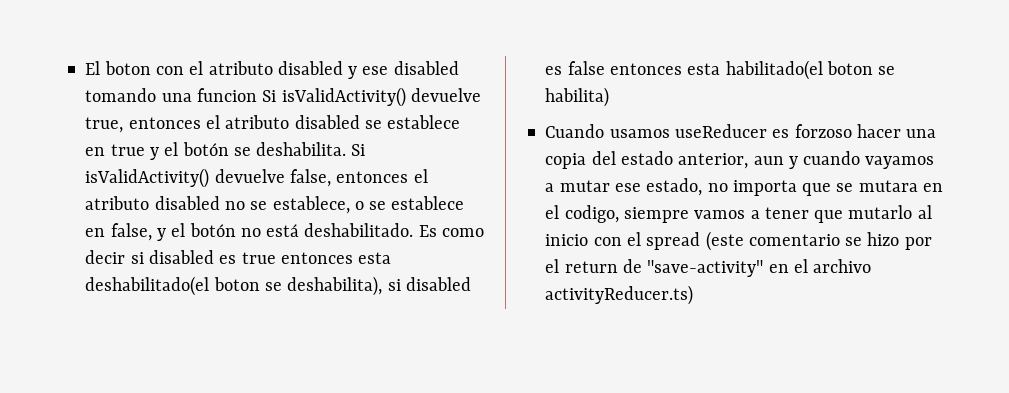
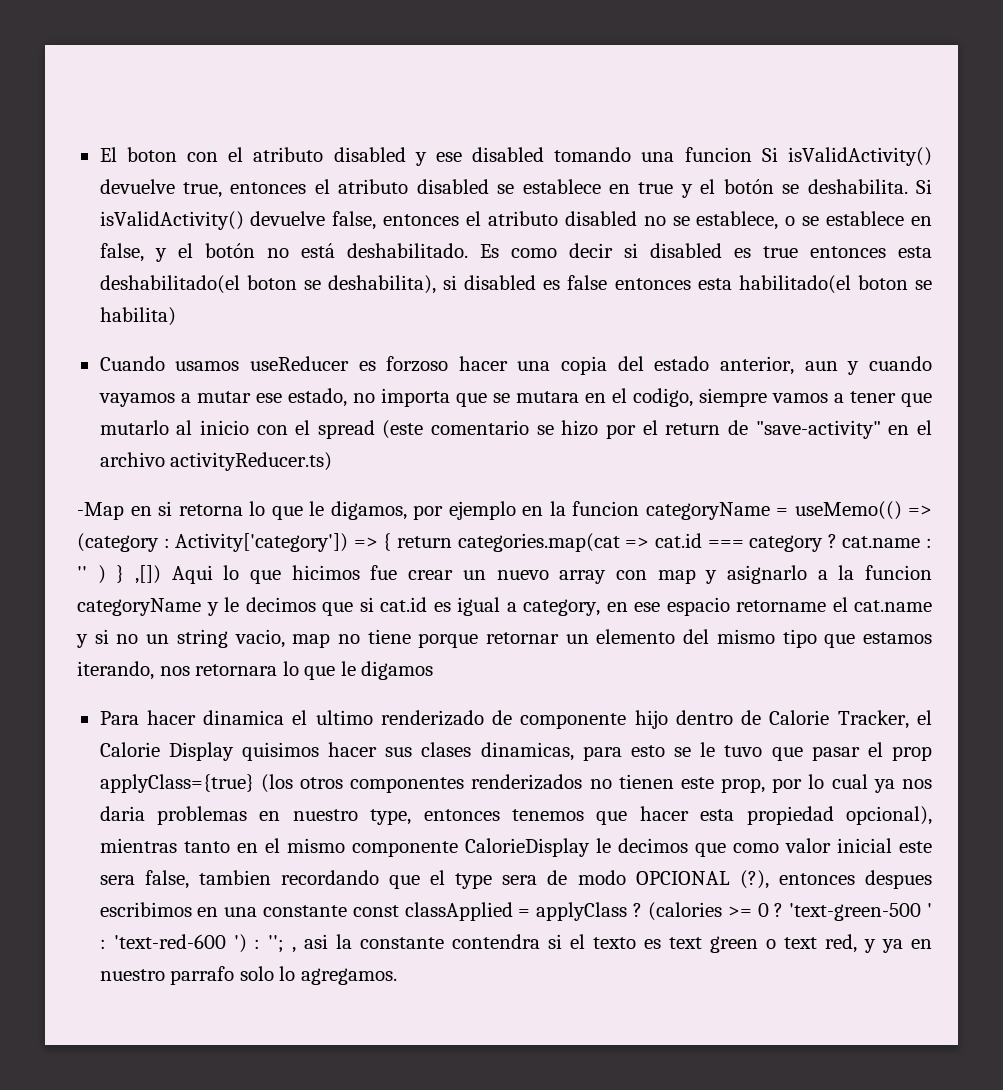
+ -Map en si retorna lo que le digamos, por ejemplo en la funcion categoryName = useMemo(() => (category : Activity['category']) => { return categories.map(cat => cat.id === category ? cat.name : '' ) } ,[]) Aqui lo que hicimos fue crear un nuevo array con map y asignarlo a la funcion categoryName y le decimos que si cat.id es igual a category, en ese espacio retorname el cat.name y si no un string vacio, map no tiene porque retornar un elemento del mismo tipo que estamos iterando, nos retornara lo que le digamos
+ Para hacer dinamica el ultimo renderizado de componente hijo dentro de Calorie Tracker, el Calorie Display quisimos hacer sus clases dinamicas, para esto se le tuvo que pasar el prop applyClass={true} (los otros componentes renderizados no tienen este prop, por lo cual ya nos daria problemas en nuestro type, entonces tenemos que hacer esta propiedad opcional), mientras tanto en el mismo componente CalorieDisplay le decimos que como valor inicial este sera false, tambien recordando que el type sera de modo OPCIONAL (?), entonces despues escribimos en una constante const classApplied = applyClass ? (calories >= 0 ? 'text-green-500 ' : 'text-red-600 ') : ''; , asi la constante contendra si el texto es text green o text red, y ya en nuestro parrafo solo lo agregamos.

